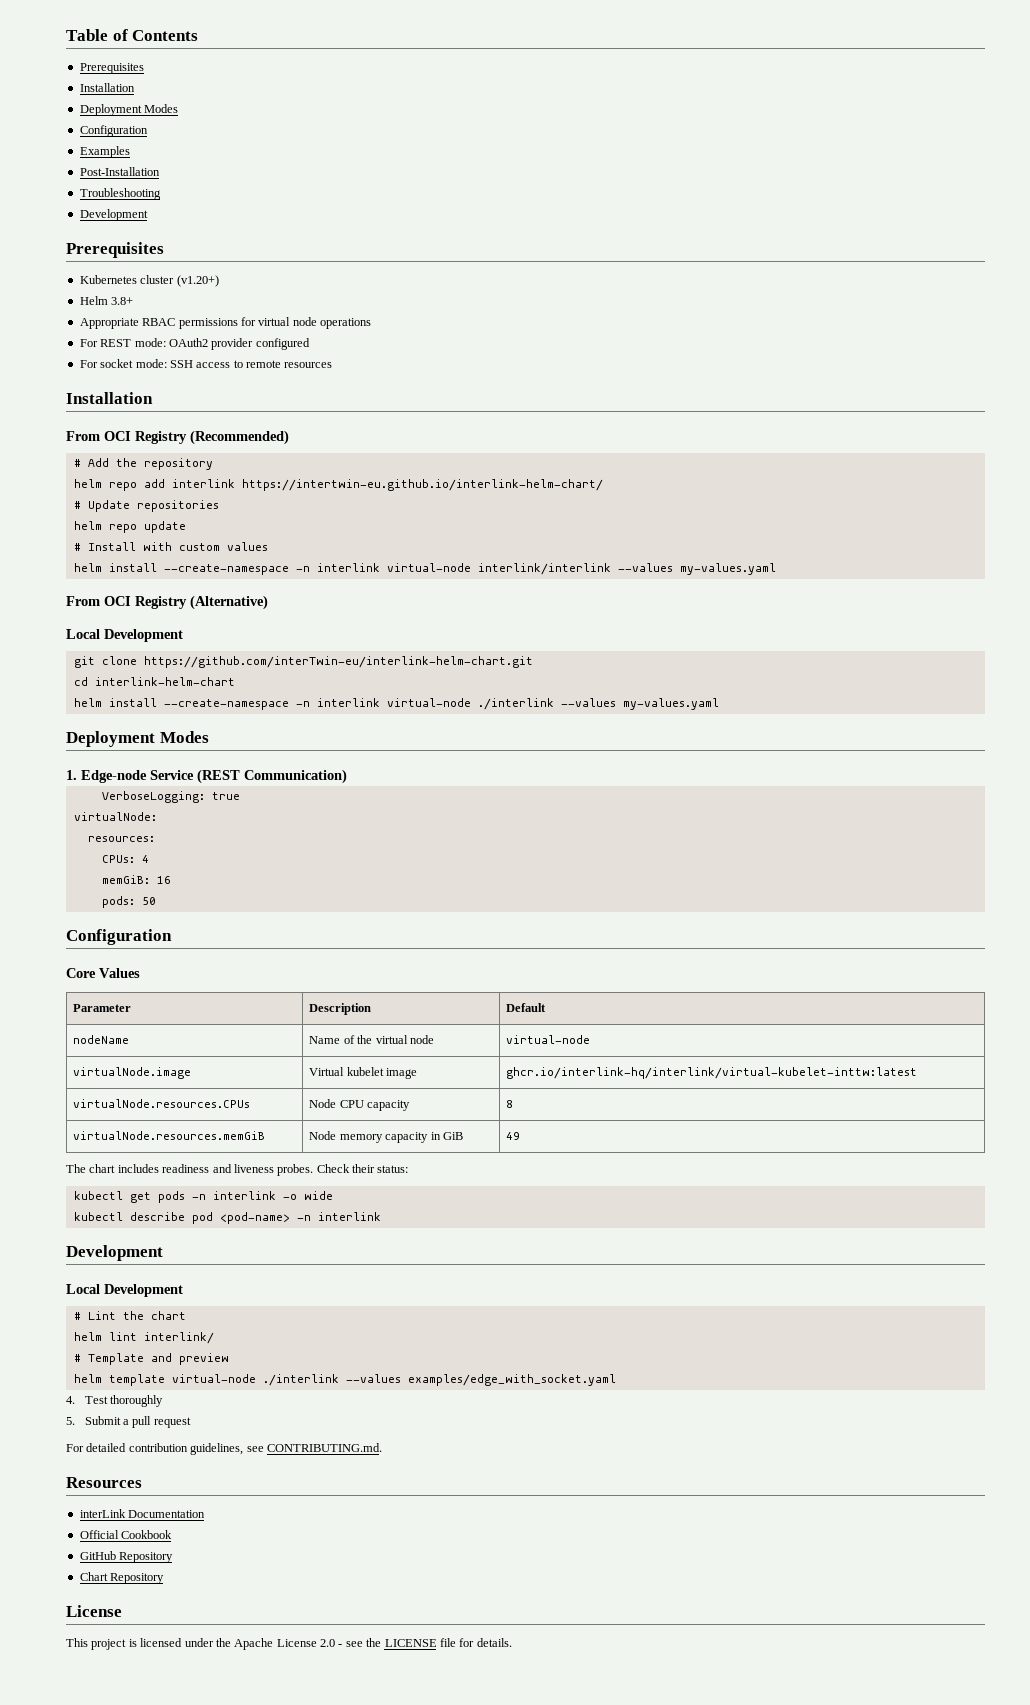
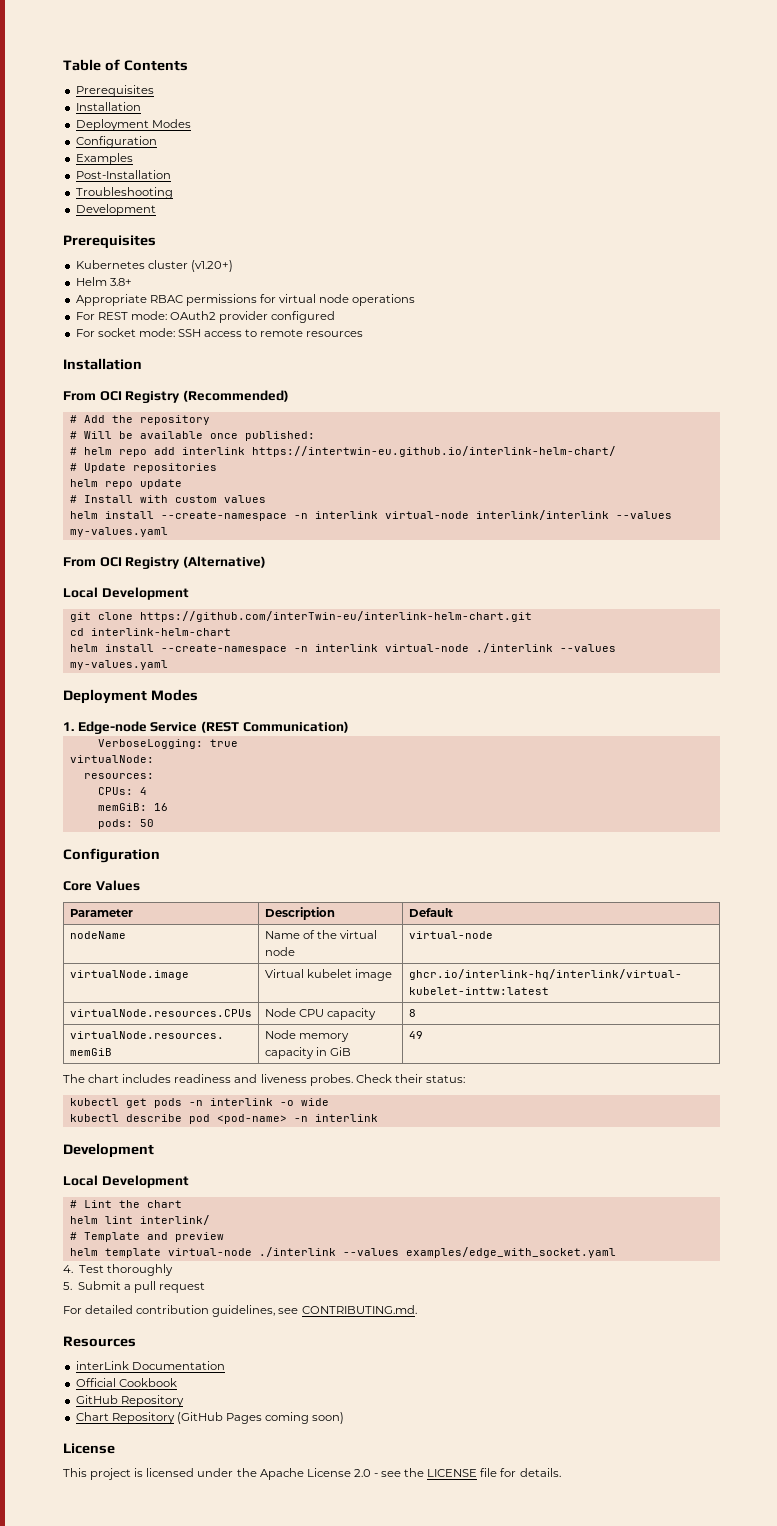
- helm repo add interlink https://intertwin-eu.github.io/interlink-helm-chart/
+ # Will be available once published:
+ # helm repo add interlink https://intertwin-eu.github.io/interlink-helm-chart/
- Chart Repository
+ Chart Repository (GitHub Pages coming soon)

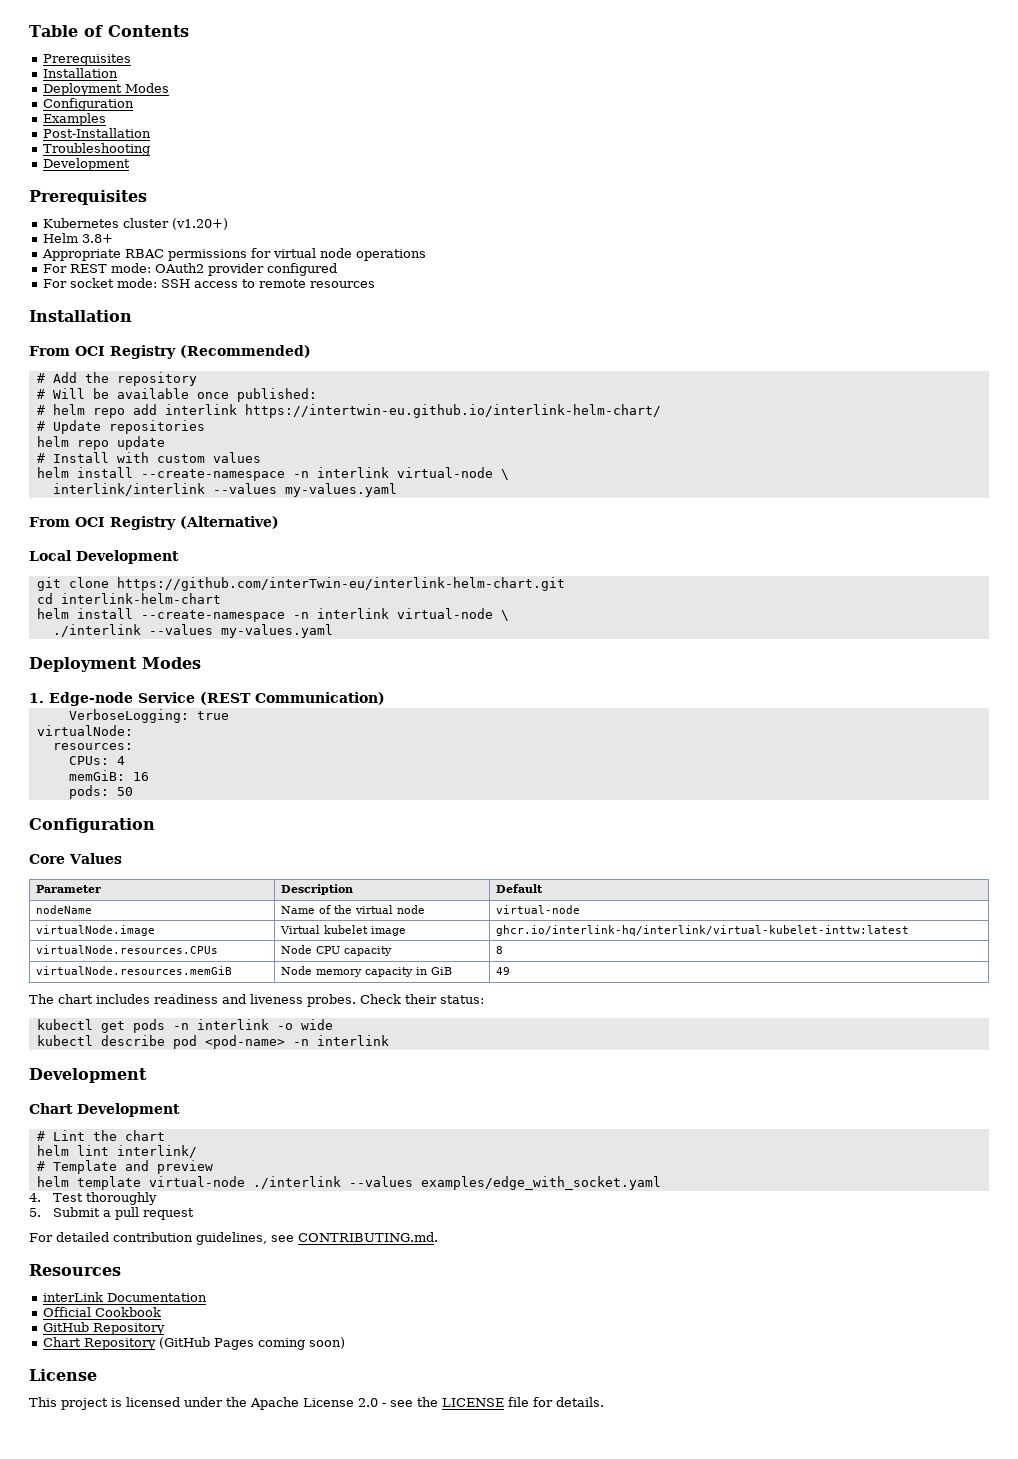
  # Install with custom values
- helm install --create-namespace -n interlink virtual-node interlink/interlink --values my-values.yaml
+ helm install --create-namespace -n interlink virtual-node \
+ interlink/interlink --values my-values.yaml
  cd interlink-helm-chart
- helm install --create-namespace -n interlink virtual-node ./interlink --values my-values.yaml
+ helm install --create-namespace -n interlink virtual-node \
+ ./interlink --values my-values.yaml
  kubectl describe pod <pod-name> -n interlink
  Development
- Local Development
+ Chart Development

